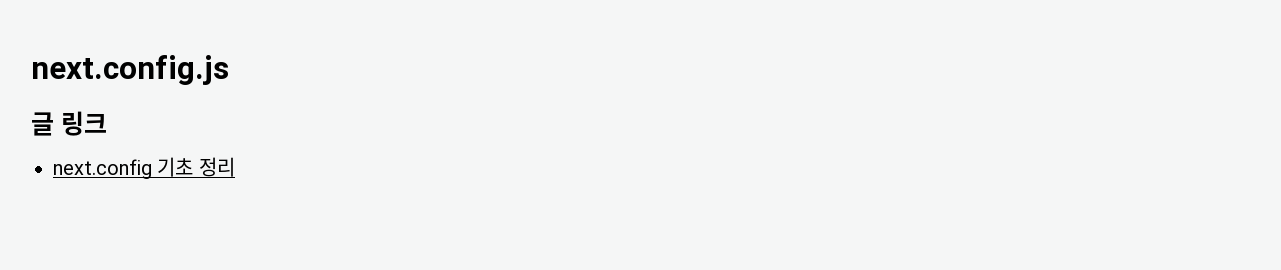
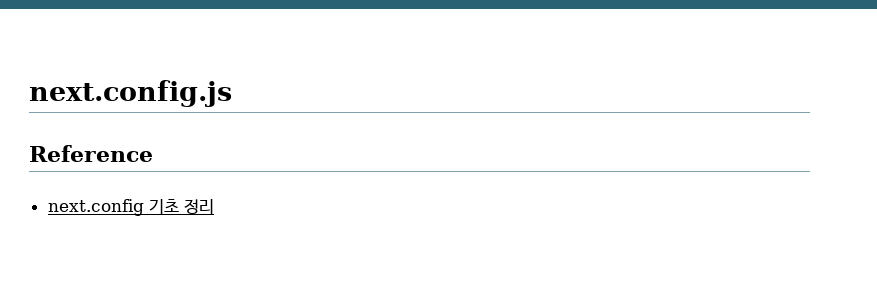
- 글 링크
+ Reference

